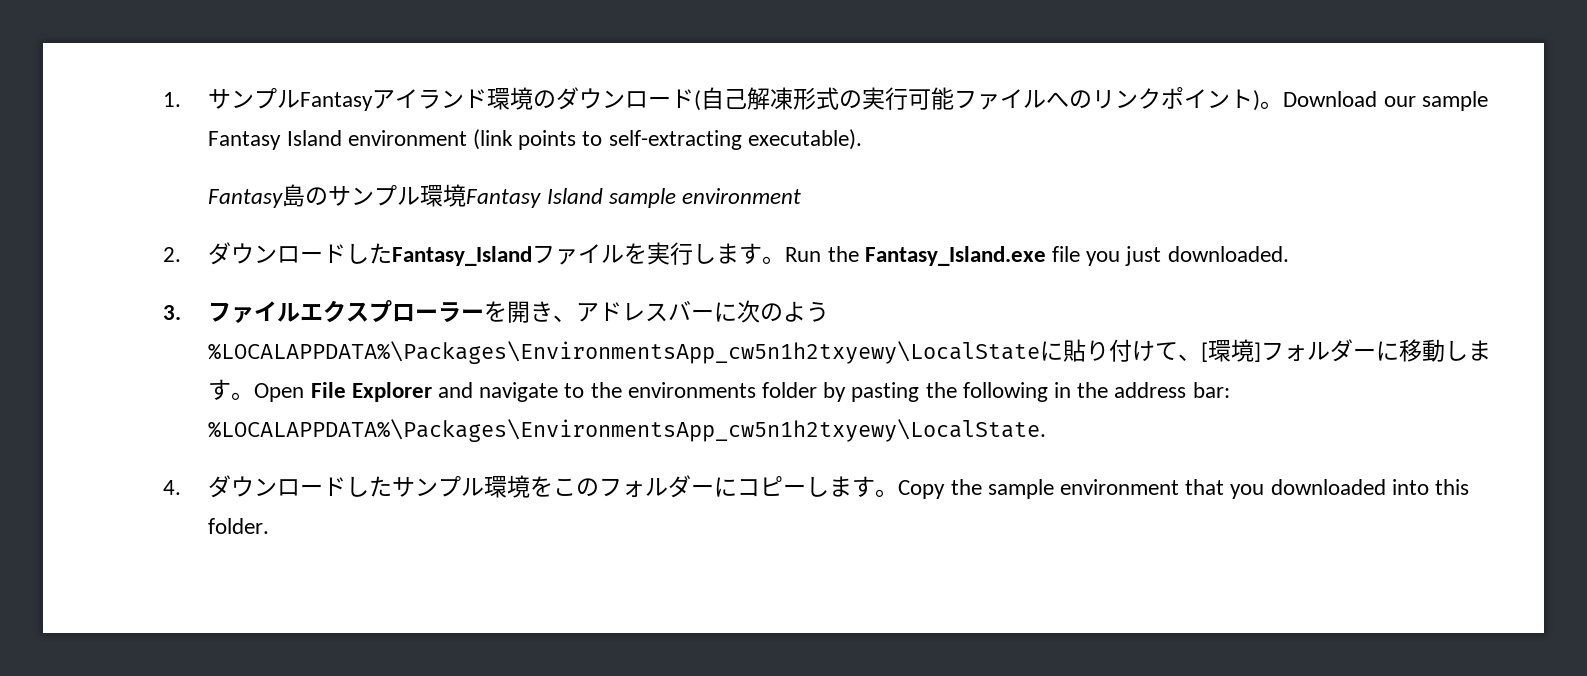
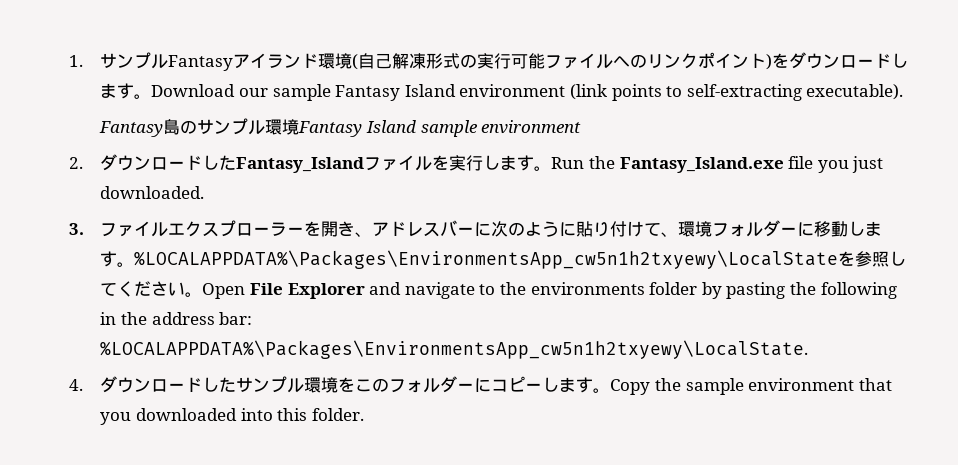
- 1.サンプルFantasyアイランド環境のダウンロード(自己解凍形式の実行可能ファイルへのリンクポイント)。
+ 1.サンプルFantasyアイランド環境(自己解凍形式の実行可能ファイルへのリンクポイント)をダウンロードします。
- 3.ファイルエクスプローラーを開き、アドレスバーに次のよう%LOCALAPPDATA%\Packages\EnvironmentsApp_cw5n1h2txyewy\LocalStateに貼り付けて、[環境]フォルダーに移動します。
+ 3.ファイルエクスプローラーを開き、アドレスバーに次のように貼り付けて、環境フォルダーに移動します。
+ %LOCALAPPDATA%\Packages\EnvironmentsApp_cw5n1h2txyewy\LocalStateを参照してください。

